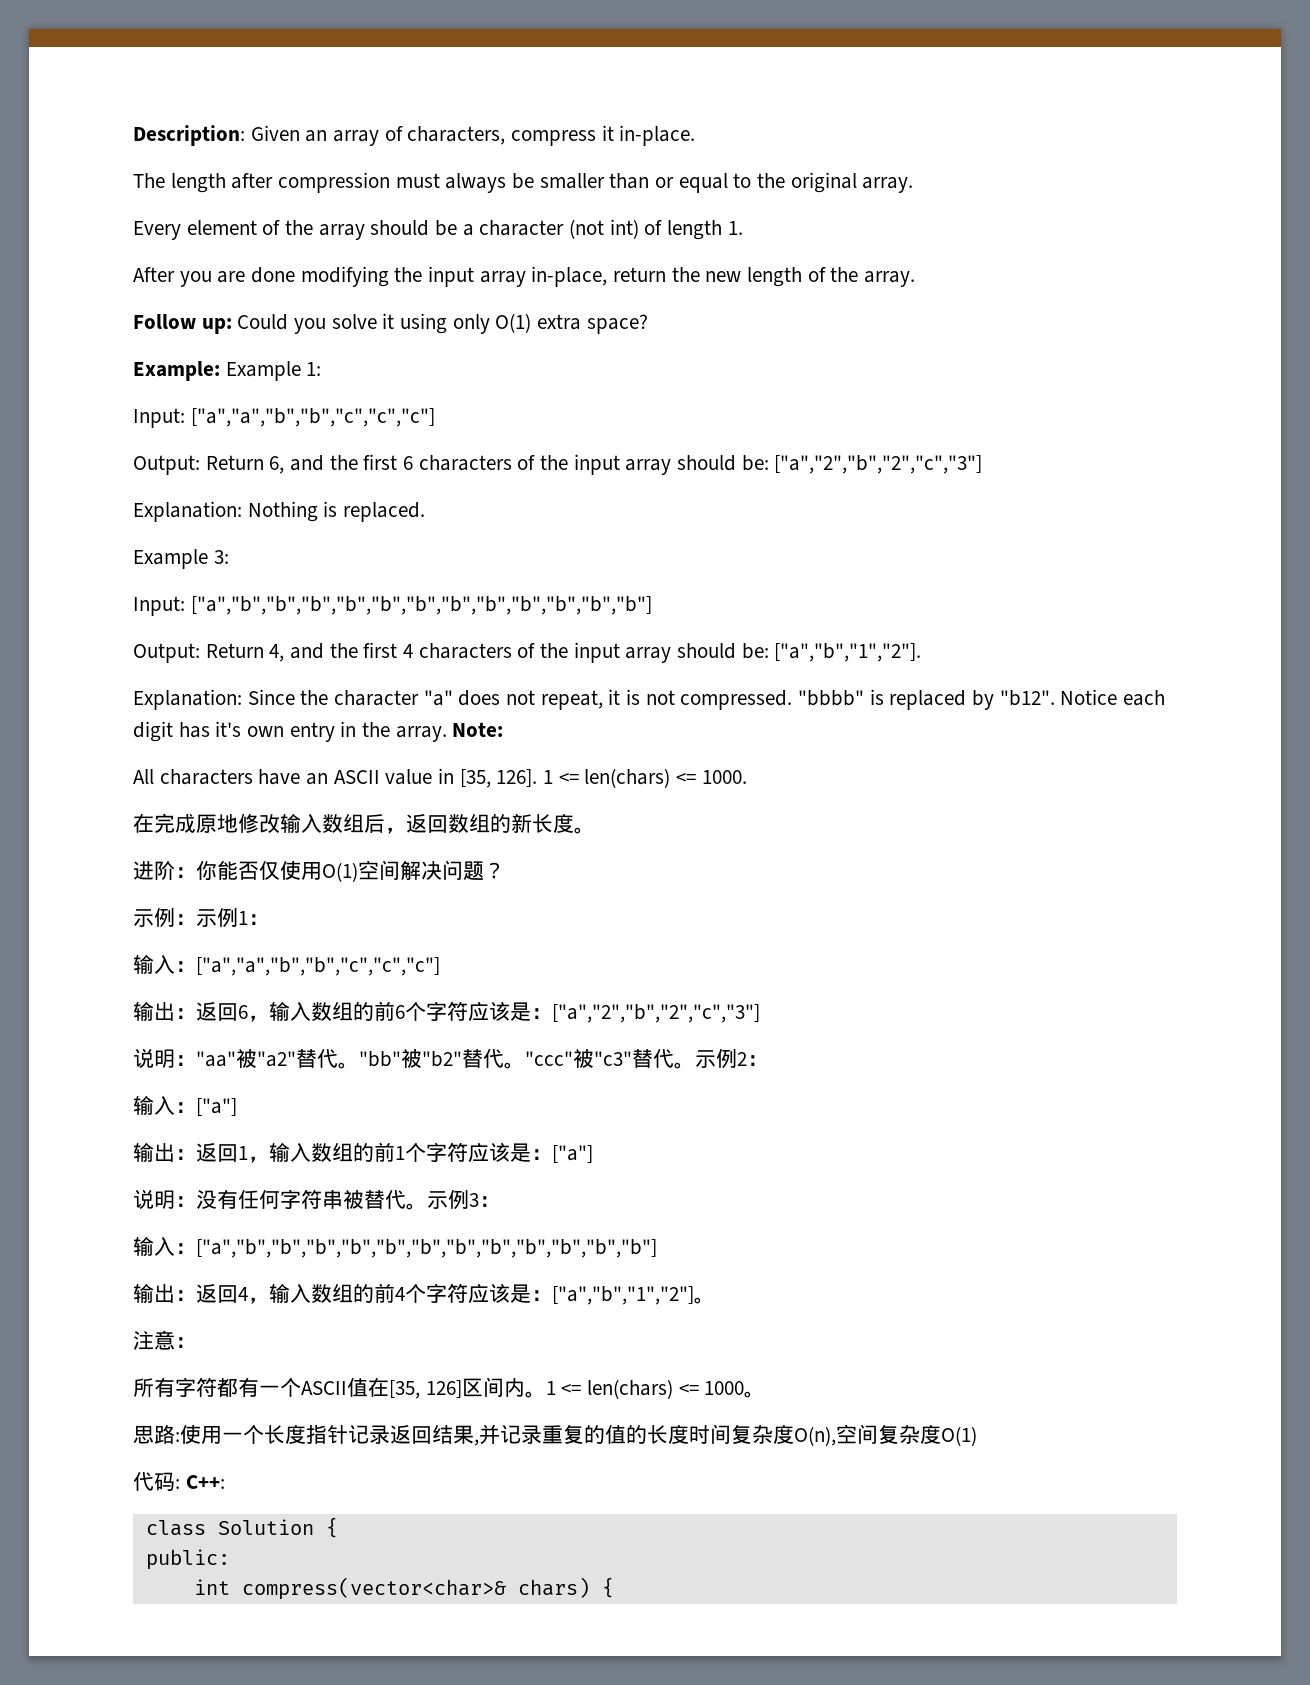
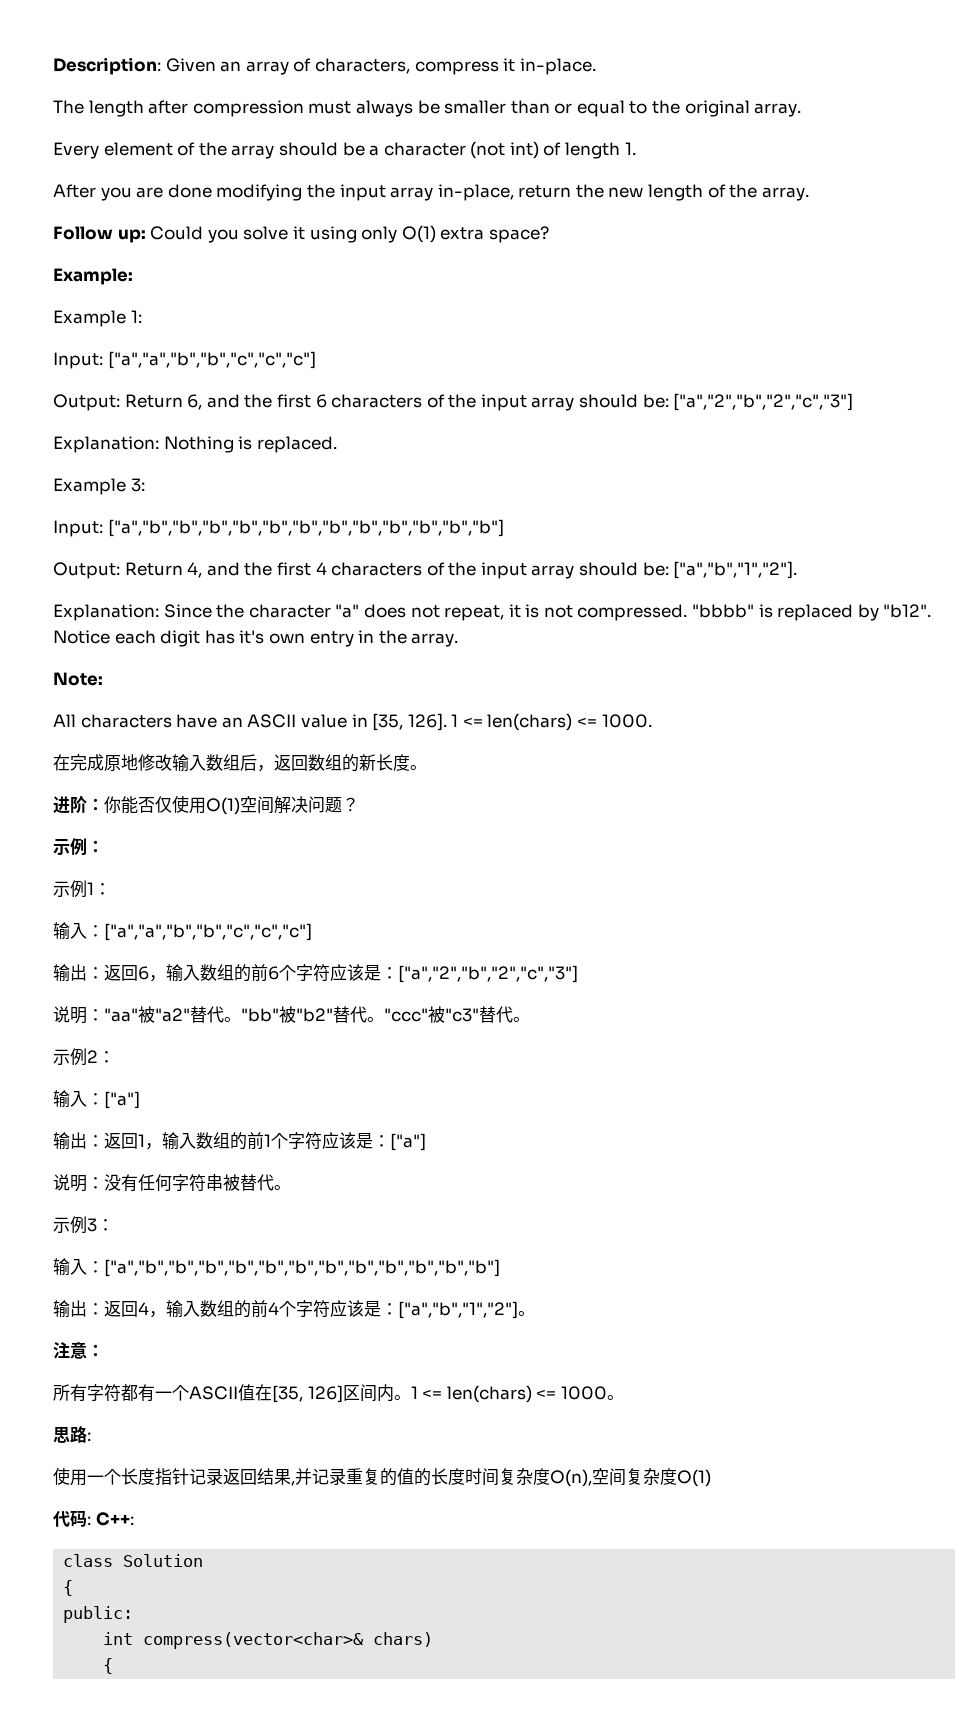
- Example: Example 1:
+ Example:
+ Example 1:
- Notice each digit has it's own entry in the array. Note:
+ Notice each digit has it's own entry in the array.
+ Note:
- 示例：示例1：
+ 示例：
+ 示例1：
- "ccc"被"c3"替代。示例2：
+ "ccc"被"c3"替代。
+ 示例2：
- 说明：没有任何字符串被替代。示例3：
+ 说明：没有任何字符串被替代。
+ 示例3：
- 思路:使用一个长度指针记录返回结果,并记录重复的值的长度时间复杂度O(n),空间复杂度O(1)
+ 思路:
+ 使用一个长度指针记录返回结果,并记录重复的值的长度时间复杂度O(n),空间复杂度O(1)
- class Solution {
+ class Solution
+ {
- int compress(vector<char>& chars) {
+ int compress(vector<char>& chars)
+ {

